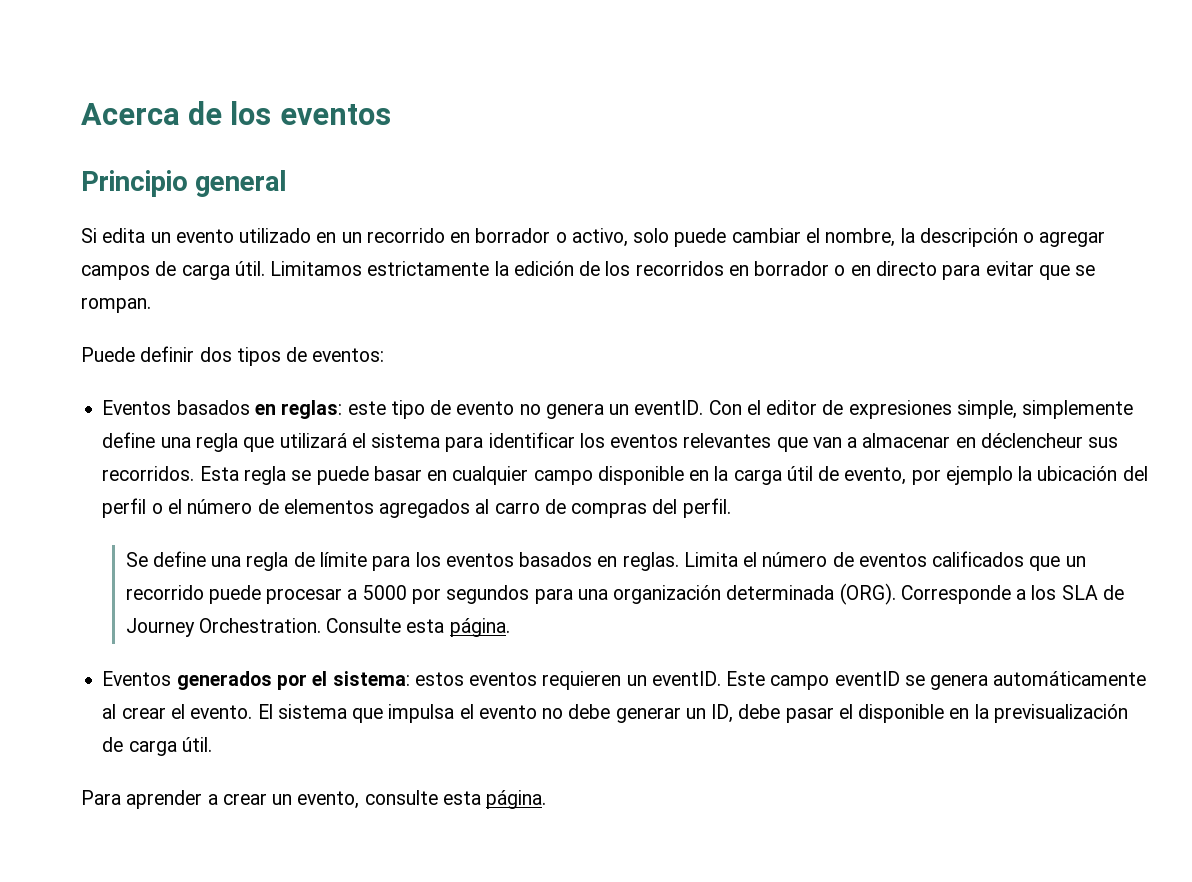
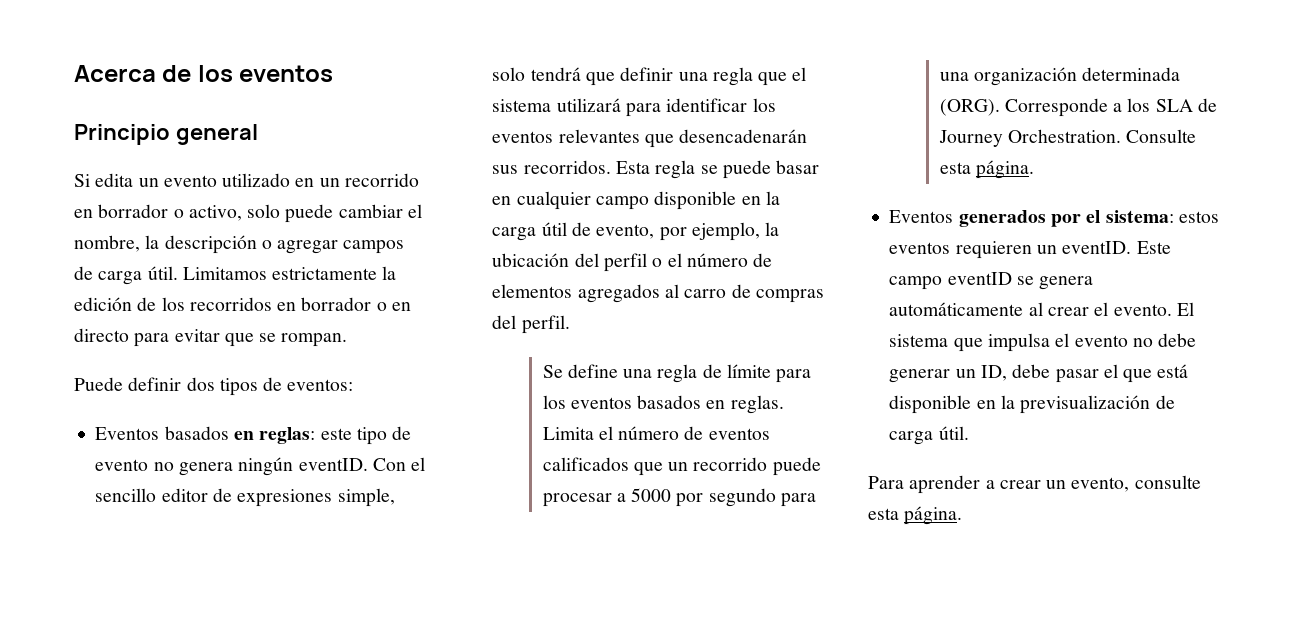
- Eventos basados en reglas: este tipo de evento no genera un eventID.
+ Eventos basados en reglas: este tipo de evento no genera ningún eventID.
- Con el editor de expresiones simple, simplemente define una regla que utilizará el sistema para identificar los eventos relevantes que van a almacenar en déclencheur sus recorridos.
+ Con el sencillo editor de expresiones simple, solo tendrá que definir una regla que el sistema utilizará para identificar los eventos relevantes que desencadenarán sus recorridos.
- Esta regla se puede basar en cualquier campo disponible en la carga útil de evento, por ejemplo la ubicación del perfil o el número de elementos agregados al carro de compras del perfil.
+ Esta regla se puede basar en cualquier campo disponible en la carga útil de evento, por ejemplo, la ubicación del perfil o el número de elementos agregados al carro de compras del perfil.
- Limita el número de eventos calificados que un recorrido puede procesar a 5000 por segundos para una organización determinada (ORG).
+ Limita el número de eventos calificados que un recorrido puede procesar a 5000 por segundo para una organización determinada (ORG).
- El sistema que impulsa el evento no debe generar un ID, debe pasar el disponible en la previsualización de carga útil.
+ El sistema que impulsa el evento no debe generar un ID, debe pasar el que está disponible en la previsualización de carga útil.

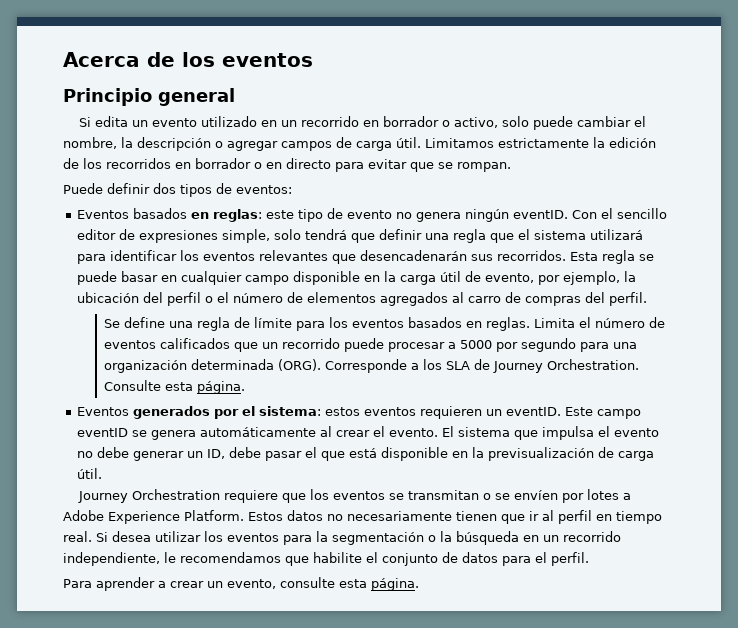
+ Journey Orchestration requiere que los eventos se transmitan o se envíen por lotes a Adobe Experience Platform. Estos datos no necesariamente tienen que ir al perfil en tiempo real. Si desea utilizar los eventos para la segmentación o la búsqueda en un recorrido independiente, le recomendamos que habilite el conjunto de datos para el perfil.

